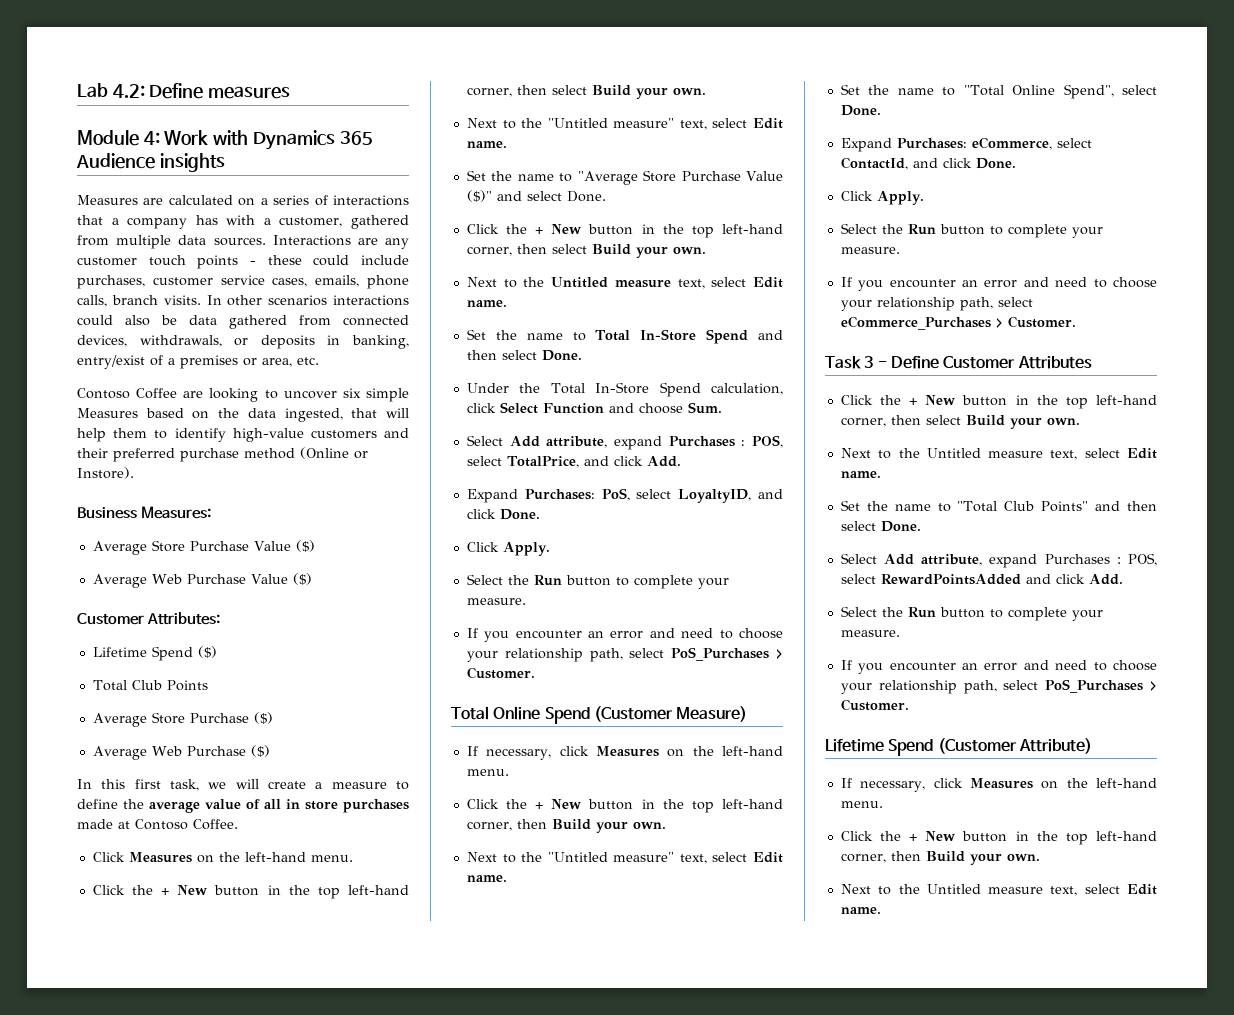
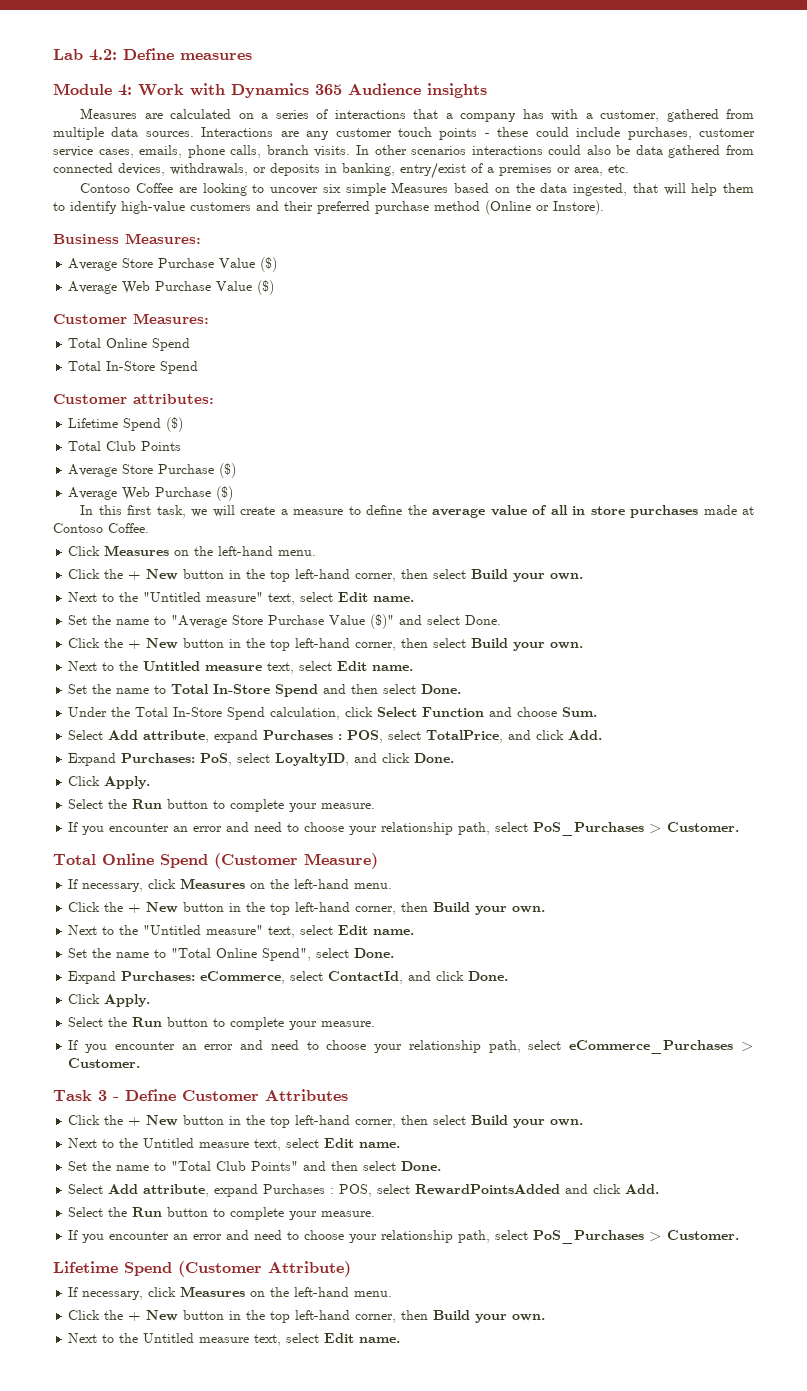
- Customer Attributes:
+ Customer Measures:
+ Total Online Spend
+ Total In-Store Spend
+ Customer attributes:

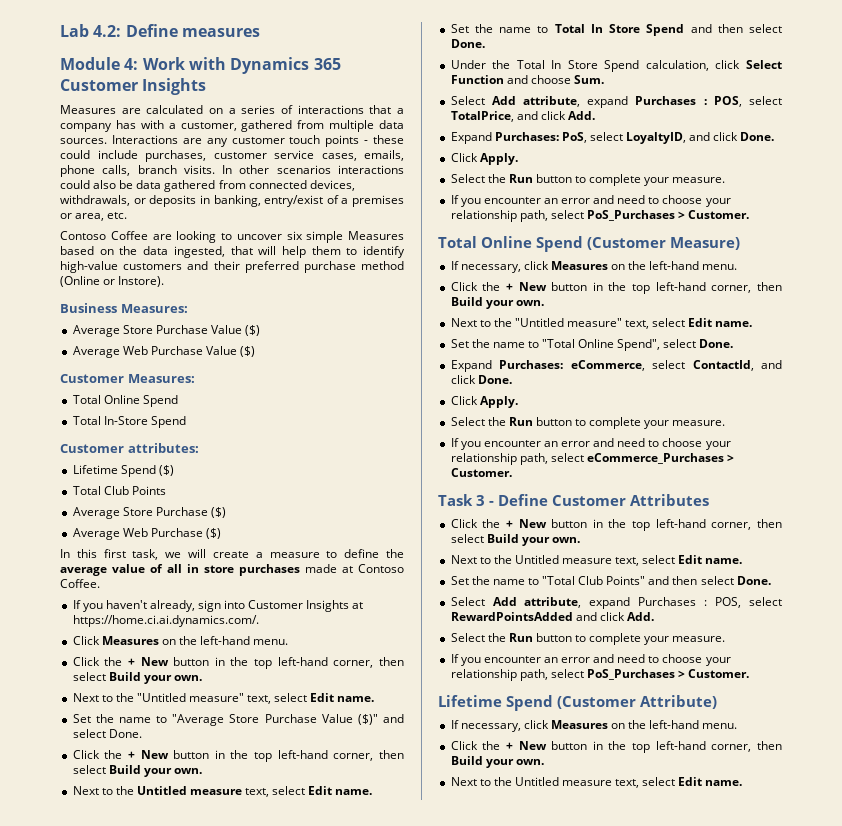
- Module 4: Work with Dynamics 365 Audience insights
+ Module 4: Work with Dynamics 365 Customer Insights
+ If you haven't already, sign into Customer Insights at https://home.ci.ai.dynamics.com/.
- Set the name to Total In-Store Spend and then select Done.
+ Set the name to Total In Store Spend and then select Done.
- Under the Total In-Store Spend calculation, click Select Function and choose Sum.
+ Under the Total In Store Spend calculation, click Select Function and choose Sum.

